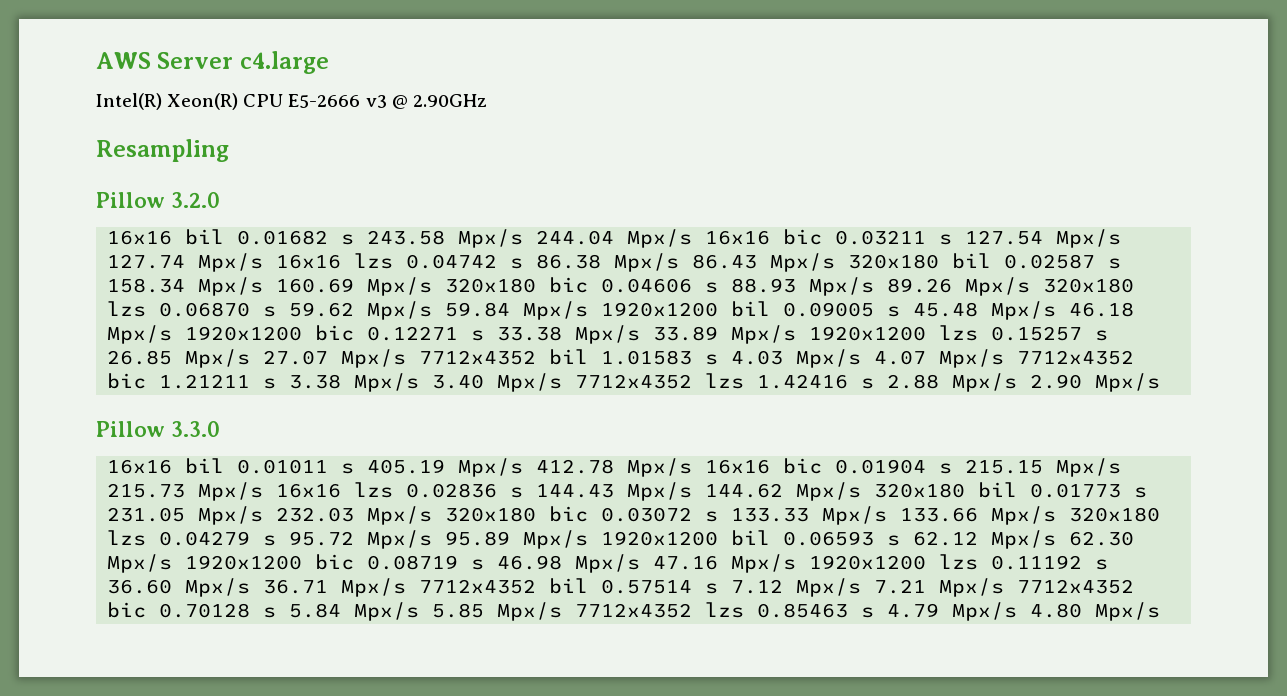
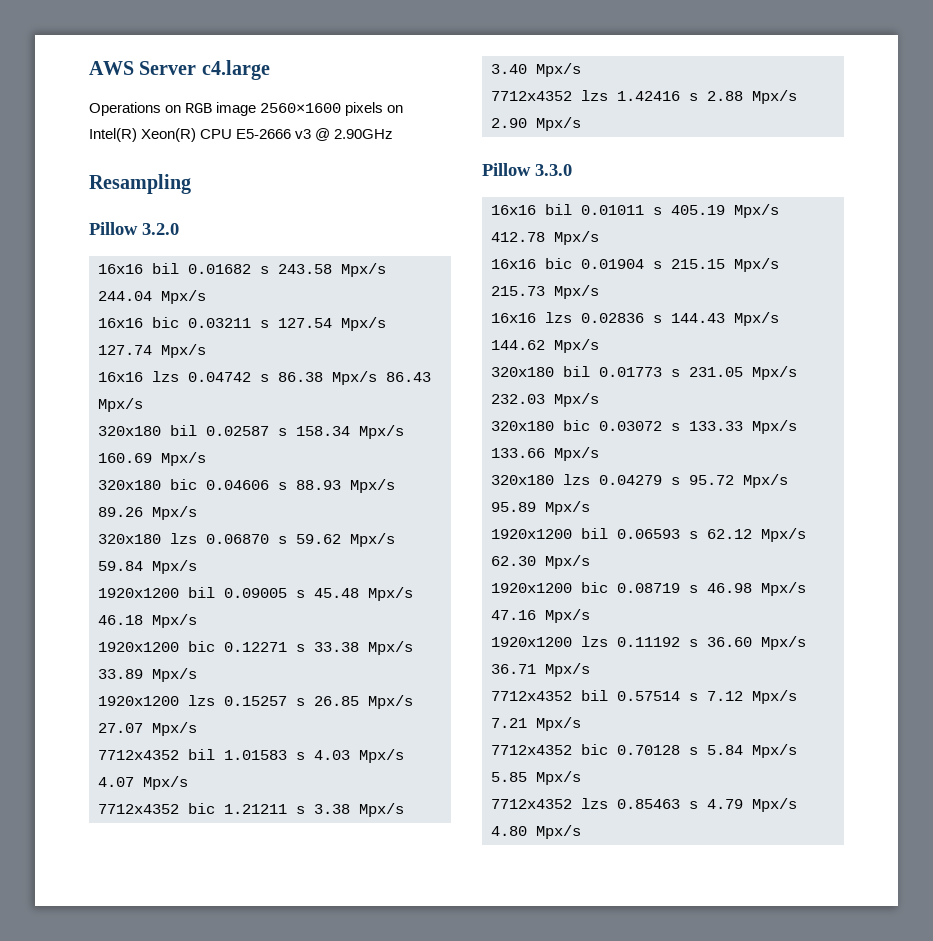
- Intel(R) Xeon(R) CPU E5-2666 v3 @ 2.90GHz
+ Operations on RGB image 2560×1600 pixels on Intel(R) Xeon(R) CPU E5-2666 v3 @ 2.90GHz
- 16x16 bil 0.01682 s 243.58 Mpx/s 244.04 Mpx/s 16x16 bic 0.03211 s 127.54 Mpx/s 127.74 Mpx/s 16x16 lzs 0.04742 s 86.38 Mpx/s 86.43 Mpx/s 320x180 bil 0.02587 s 158.34 Mpx/s 160.69 Mpx/s 320x180 bic 0.04606 s 88.93 Mpx/s 89.26 Mpx/s 320x180 lzs 0.06870 s 59.62 Mpx/s 59.84 Mpx/s 1920x1200 bil 0.09005 s 45.48 Mpx/s 46.18 Mpx/s 1920x1200 bic 0.12271 s 33.38 Mpx/s 33.89 Mpx/s 1920x1200 lzs 0.15257 s 26.85 Mpx/s 27.07 Mpx/s 7712x4352 bil 1.01583 s 4.03 Mpx/s 4.07 Mpx/s 7712x4352 bic 1.21211 s 3.38 Mpx/s 3.40 Mpx/s 7712x4352 lzs 1.42416 s 2.88 Mpx/s 2.90 Mpx/s
+ 16x16 bil 0.01682 s 243.58 Mpx/s 244.04 Mpx/s
+ 16x16 bic 0.03211 s 127.54 Mpx/s 127.74 Mpx/s
+ 16x16 lzs 0.04742 s 86.38 Mpx/s 86.43 Mpx/s
+ 320x180 bil 0.02587 s 158.34 Mpx/s 160.69 Mpx/s
+ 320x180 bic 0.04606 s 88.93 Mpx/s 89.26 Mpx/s
+ 320x180 lzs 0.06870 s 59.62 Mpx/s 59.84 Mpx/s
+ 1920x1200 bil 0.09005 s 45.48 Mpx/s 46.18 Mpx/s
+ 1920x1200 bic 0.12271 s 33.38 Mpx/s 33.89 Mpx/s
+ 1920x1200 lzs 0.15257 s 26.85 Mpx/s 27.07 Mpx/s
+ 7712x4352 bil 1.01583 s 4.03 Mpx/s 4.07 Mpx/s
+ 7712x4352 bic 1.21211 s 3.38 Mpx/s 3.40 Mpx/s
+ 7712x4352 lzs 1.42416 s 2.88 Mpx/s 2.90 Mpx/s
- 16x16 bil 0.01011 s 405.19 Mpx/s 412.78 Mpx/s 16x16 bic 0.01904 s 215.15 Mpx/s 215.73 Mpx/s 16x16 lzs 0.02836 s 144.43 Mpx/s 144.62 Mpx/s 320x180 bil 0.01773 s 231.05 Mpx/s 232.03 Mpx/s 320x180 bic 0.03072 s 133.33 Mpx/s 133.66 Mpx/s 320x180 lzs 0.04279 s 95.72 Mpx/s 95.89 Mpx/s 1920x1200 bil 0.06593 s 62.12 Mpx/s 62.30 Mpx/s 1920x1200 bic 0.08719 s 46.98 Mpx/s 47.16 Mpx/s 1920x1200 lzs 0.11192 s 36.60 Mpx/s 36.71 Mpx/s 7712x4352 bil 0.57514 s 7.12 Mpx/s 7.21 Mpx/s 7712x4352 bic 0.70128 s 5.84 Mpx/s 5.85 Mpx/s 7712x4352 lzs 0.85463 s 4.79 Mpx/s 4.80 Mpx/s
+ 16x16 bil 0.01011 s 405.19 Mpx/s 412.78 Mpx/s
+ 16x16 bic 0.01904 s 215.15 Mpx/s 215.73 Mpx/s
+ 16x16 lzs 0.02836 s 144.43 Mpx/s 144.62 Mpx/s
+ 320x180 bil 0.01773 s 231.05 Mpx/s 232.03 Mpx/s
+ 320x180 bic 0.03072 s 133.33 Mpx/s 133.66 Mpx/s
+ 320x180 lzs 0.04279 s 95.72 Mpx/s 95.89 Mpx/s
+ 1920x1200 bil 0.06593 s 62.12 Mpx/s 62.30 Mpx/s
+ 1920x1200 bic 0.08719 s 46.98 Mpx/s 47.16 Mpx/s
+ 1920x1200 lzs 0.11192 s 36.60 Mpx/s 36.71 Mpx/s
+ 7712x4352 bil 0.57514 s 7.12 Mpx/s 7.21 Mpx/s
+ 7712x4352 bic 0.70128 s 5.84 Mpx/s 5.85 Mpx/s
+ 7712x4352 lzs 0.85463 s 4.79 Mpx/s 4.80 Mpx/s

